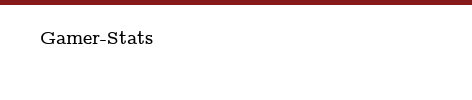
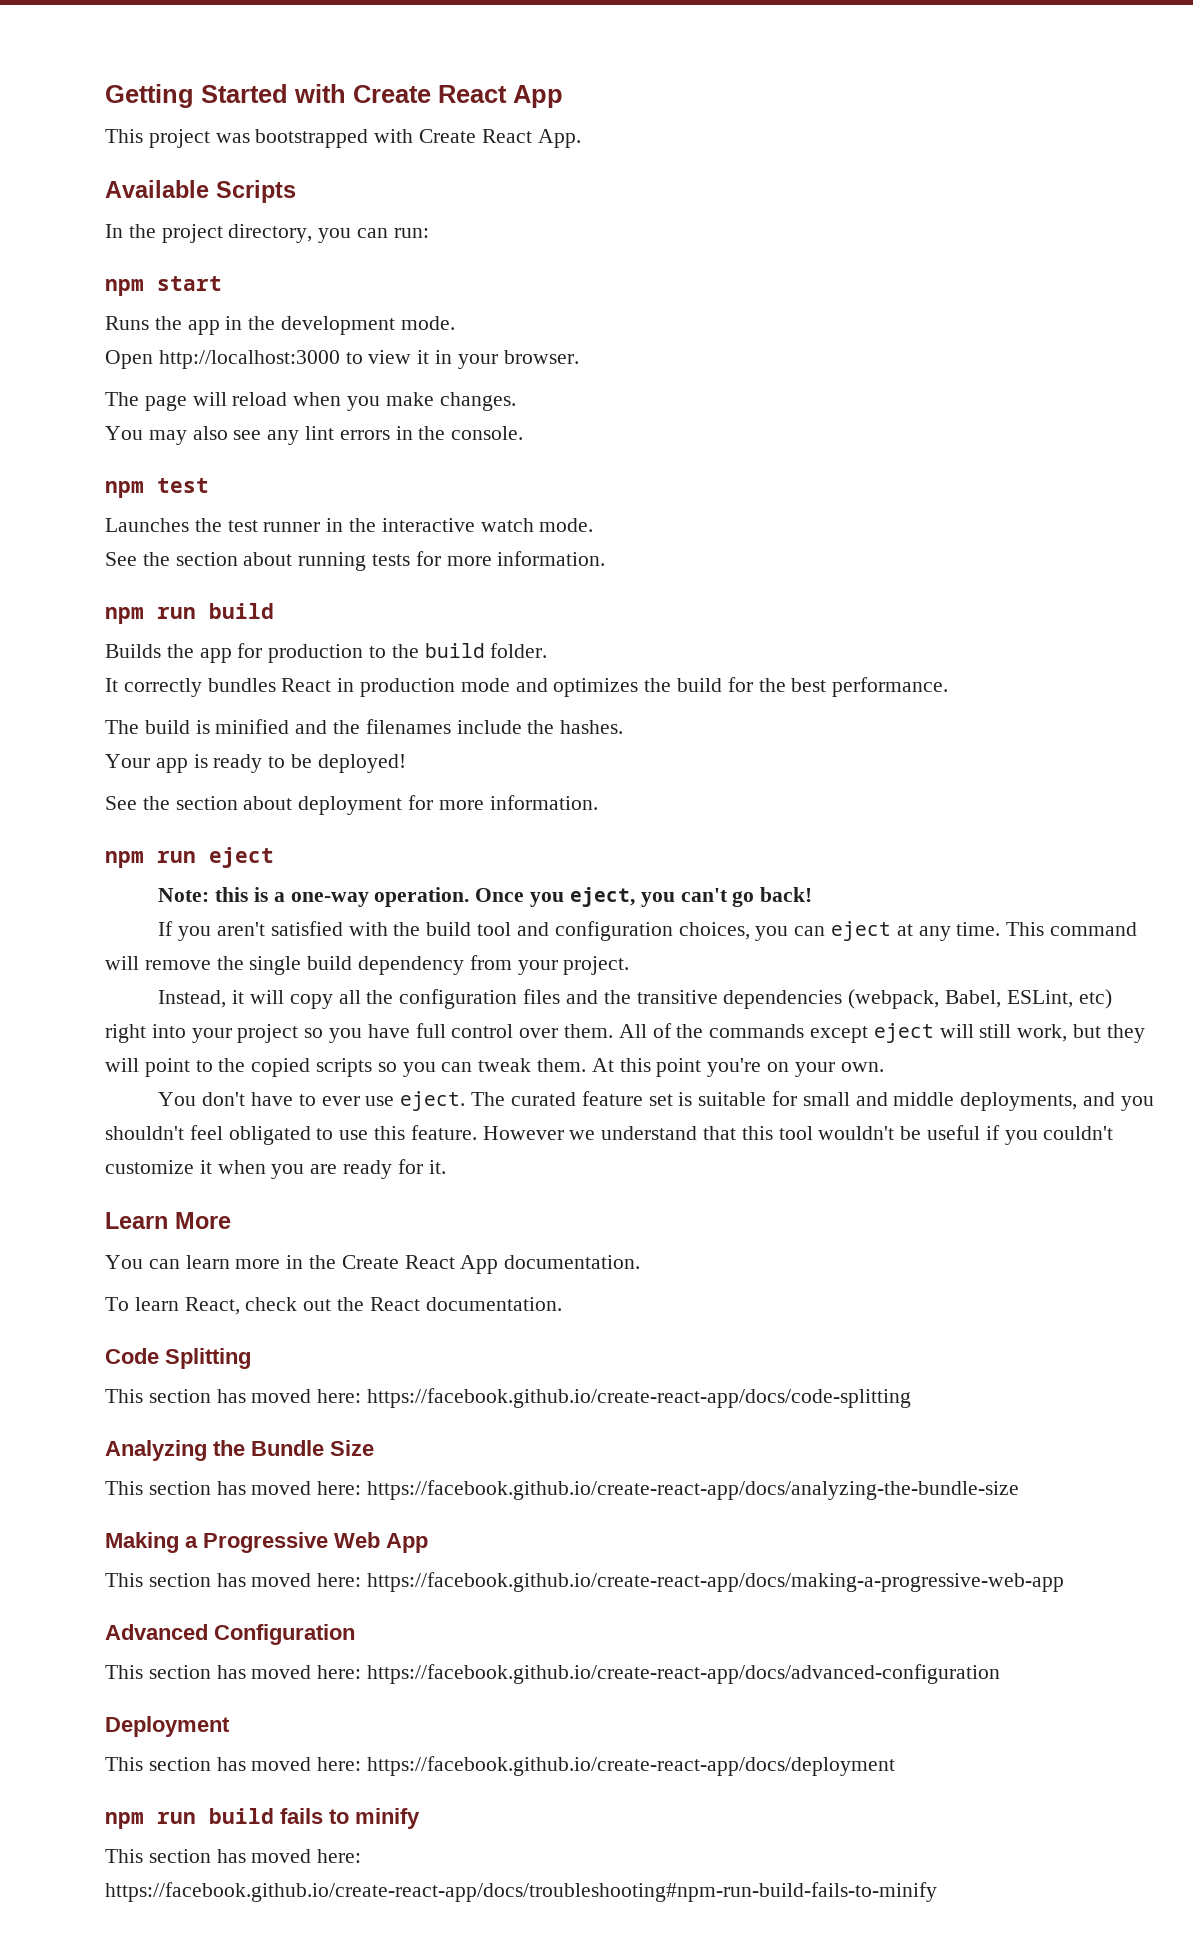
- Gamer-Stats
+ Getting Started with Create React App
+ This project was bootstrapped with Create React App.
+ Available Scripts
+ In the project directory, you can run:
+ npm start
+ Runs the app in the development mode.
+ Open http://localhost:3000 to view it in your browser.
+ The page will reload when you make changes.
+ You may also see any lint errors in the console.
+ npm test
+ Launches the test runner in the interactive watch mode.
+ See the section about running tests for more information.
+ npm run build
+ Builds the app for production to the build folder.
+ It correctly bundles React in production mode and optimizes the build for the best performance.
+ The build is minified and the filenames include the hashes.
+ Your app is ready to be deployed!
+ See the section about deployment for more information.
+ npm run eject
+ Note: this is a one-way operation. Once you eject, you can't go back!
+ If you aren't satisfied with the build tool and configuration choices, you can eject at any time. This command will remove the single build dependency from your project.
+ Instead, it will copy all the configuration files and the transitive dependencies (webpack, Babel, ESLint, etc) right into your project so you have full control over them. All of the commands except eject will still work, but they will point to the copied scripts so you can tweak them. At this point you're on your own.
+ You don't have to ever use eject. The curated feature set is suitable for small and middle deployments, and you shouldn't feel obligated to use this feature. However we understand that this tool wouldn't be useful if you couldn't customize it when you are ready for it.
+ Learn More
+ You can learn more in the Create React App documentation.
+ To learn React, check out the React documentation.
+ Code Splitting
+ This section has moved here: https://facebook.github.io/create-react-app/docs/code-splitting
+ Analyzing the Bundle Size
+ This section has moved here: https://facebook.github.io/create-react-app/docs/analyzing-the-bundle-size
+ Making a Progressive Web App
+ This section has moved here: https://facebook.github.io/create-react-app/docs/making-a-progressive-web-app
+ Advanced Configuration
+ This section has moved here: https://facebook.github.io/create-react-app/docs/advanced-configuration
+ Deployment
+ This section has moved here: https://facebook.github.io/create-react-app/docs/deployment
+ npm run build fails to minify
+ This section has moved here: https://facebook.github.io/create-react-app/docs/troubleshooting#npm-run-build-fails-to-minify

